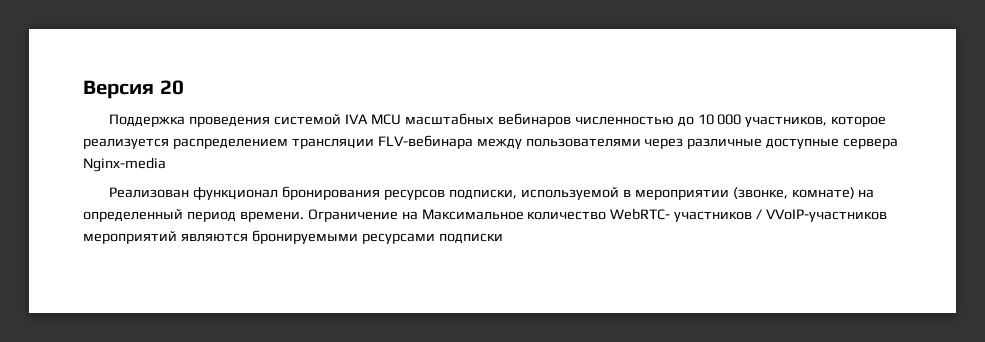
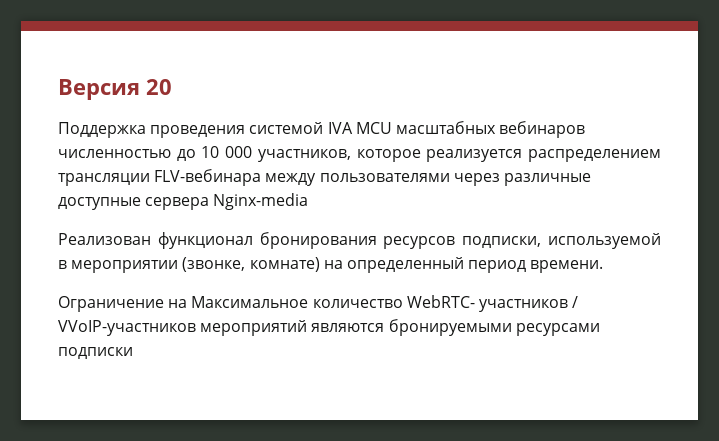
- Реализован функционал бронирования ресурсов подписки, используемой в мероприятии (звонке, комнате) на определенный период времени. Ограничение на Максимальное количество WebRTC- участников / VVoIP-участников мероприятий являются бронируемыми ресурсами подписки
+ Реализован функционал бронирования ресурсов подписки, используемой в мероприятии (звонке, комнате) на определенный период времени.
+ Ограничение на Максимальное количество WebRTC- участников / VVoIP-участников мероприятий являются бронируемыми ресурсами подписки

